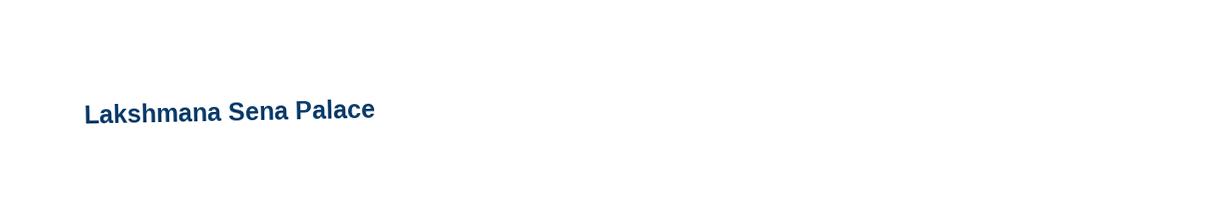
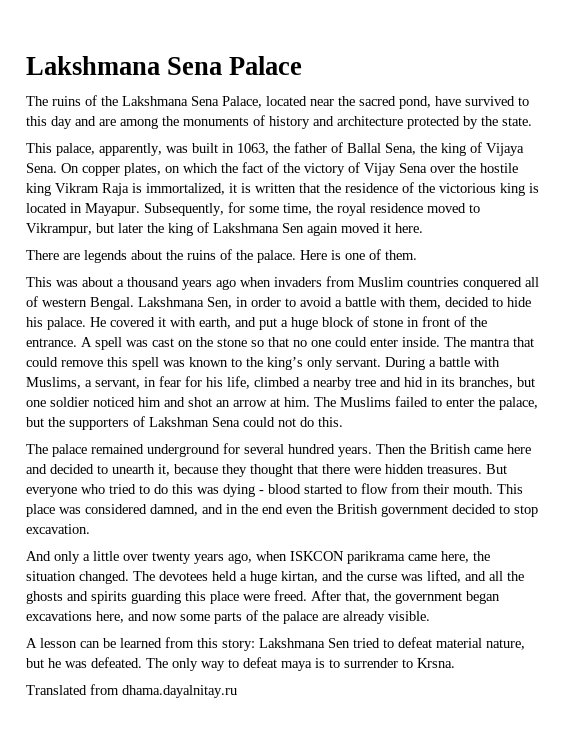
+ The ruins of the Lakshmana Sena Palace, located near the sacred pond, have survived to this day and are among the monuments of history and architecture protected by the state.
+ This palace, apparently, was built in 1063, the father of Ballal Sena, the king of Vijaya Sena. On copper plates, on which the fact of the victory of Vijay Sena over the hostile king Vikram Raja is immortalized, it is written that the residence of the victorious king is located in Mayapur. Subsequently, for some time, the royal residence moved to Vikrampur, but later the king of Lakshmana Sen again moved it here.
+ There are legends about the ruins of the palace. Here is one of them.
+ This was about a thousand years ago when invaders from Muslim countries conquered all of western Bengal. Lakshmana Sen, in order to avoid a battle with them, decided to hide his palace. He covered it with earth, and put a huge block of stone in front of the entrance. A spell was cast on the stone so that no one could enter inside. The mantra that could remove this spell was known to the king’s only servant. During a battle with Muslims, a servant, in fear for his life, climbed a nearby tree and hid in its branches, but one soldier noticed him and shot an arrow at him. The Muslims failed to enter the palace, but the supporters of Lakshman Sena could not do this.
+ The palace remained underground for several hundred years. Then the British came here and decided to unearth it, because they thought that there were hidden treasures. But everyone who tried to do this was dying - blood started to flow from their mouth. This place was considered damned, and in the end even the British government decided to stop excavation.
+ And only a little over twenty years ago, when ISKCON parikrama came here, the situation changed. The devotees held a huge kirtan, and the curse was lifted, and all the ghosts and spirits guarding this place were freed. After that, the government began excavations here, and now some parts of the palace are already visible.
+ A lesson can be learned from this story: Lakshmana Sen tried to defeat material nature, but he was defeated. The only way to defeat maya is to surrender to Krsna.
+ Translated from dhama.dayalnitay.ru

